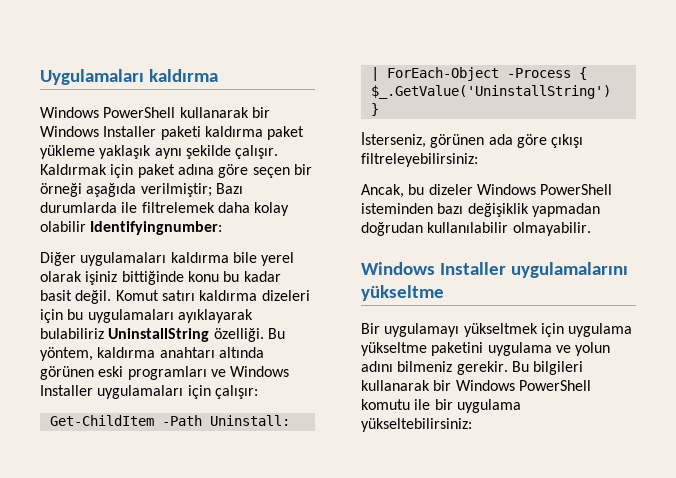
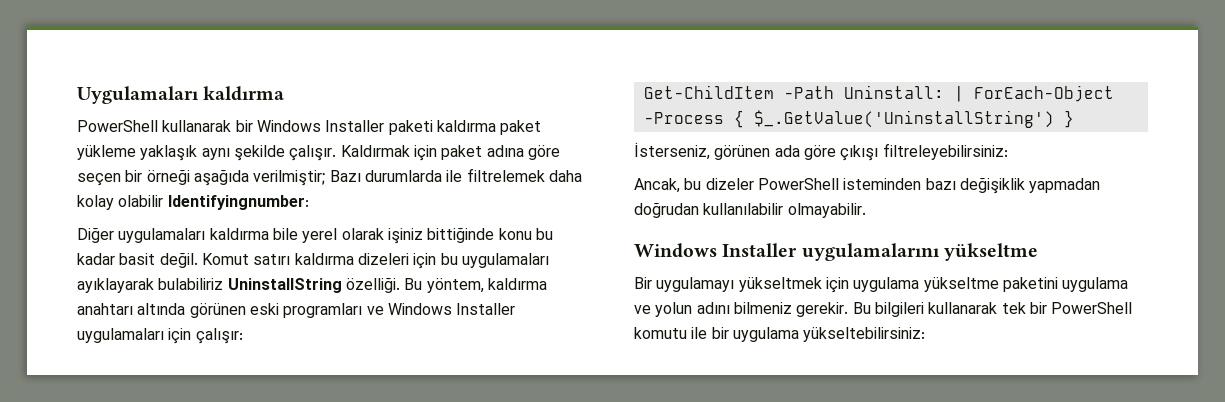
- Windows PowerShell kullanarak bir Windows Installer paketi kaldırma paket yükleme yaklaşık aynı şekilde çalışır.
+ PowerShell kullanarak bir Windows Installer paketi kaldırma paket yükleme yaklaşık aynı şekilde çalışır.
- Ancak, bu dizeler Windows PowerShell isteminden bazı değişiklik yapmadan doğrudan kullanılabilir olmayabilir.
+ Ancak, bu dizeler PowerShell isteminden bazı değişiklik yapmadan doğrudan kullanılabilir olmayabilir.
- Bu bilgileri kullanarak bir Windows PowerShell komutu ile bir uygulama yükseltebilirsiniz:
+ Bu bilgileri kullanarak tek bir PowerShell komutu ile bir uygulama yükseltebilirsiniz:

